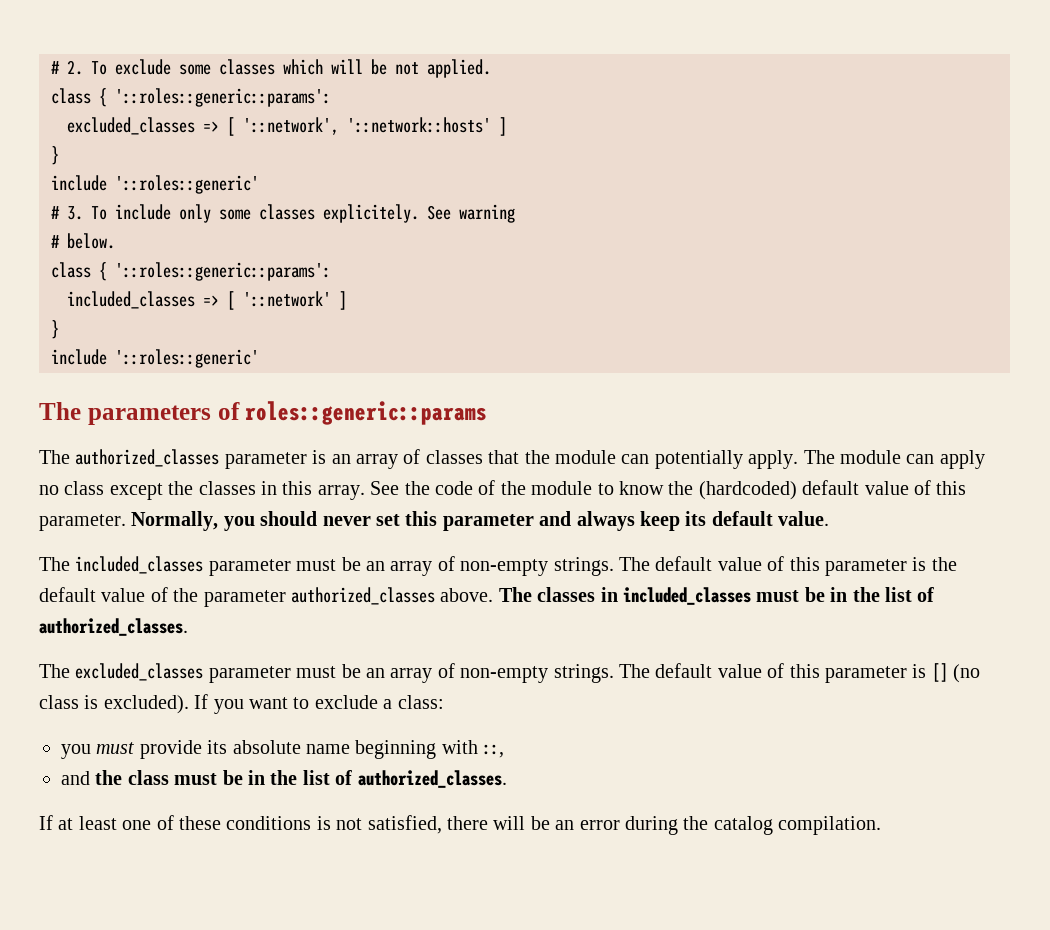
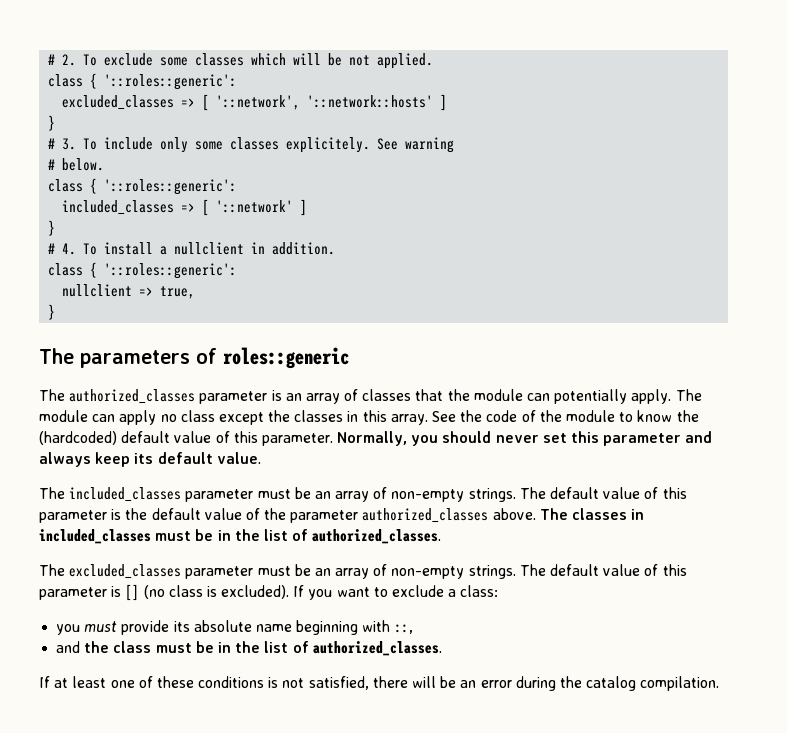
  # 2. To exclude some classes which will be not applied.
- class { '::roles::generic::params':
+ class { '::roles::generic':
  excluded_classes => [ '::network', '::network::hosts' ]
  }
- include '::roles::generic'
  # below.
- class { '::roles::generic::params':
+ class { '::roles::generic':
  included_classes => [ '::network' ]
  }
- include '::roles::generic'
+ # 4. To install a nullclient in addition.
+ class { '::roles::generic':
+ nullclient => true,
+ }
- The parameters of roles::generic::params
+ The parameters of roles::generic

